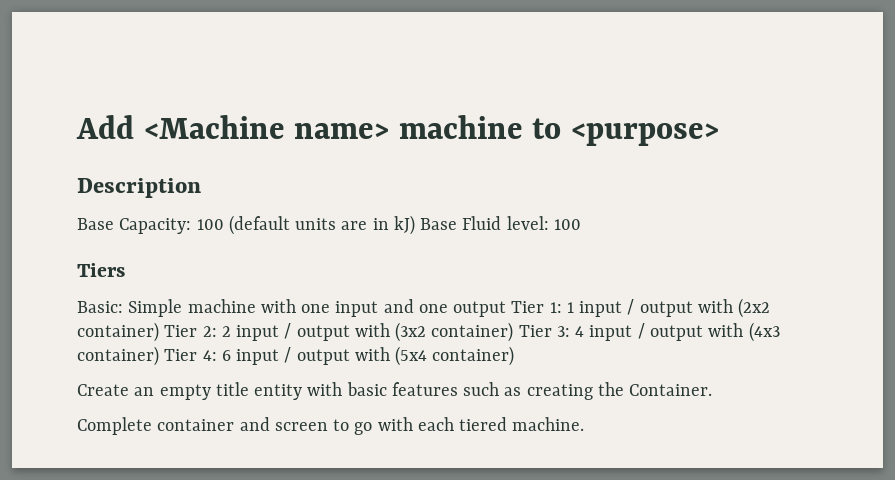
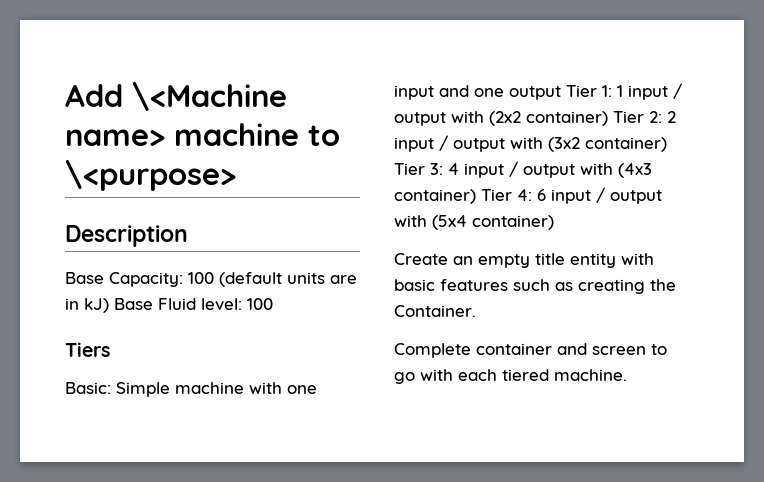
- Add <Machine name> machine to <purpose>
+ Add \<Machine name> machine to \<purpose>

